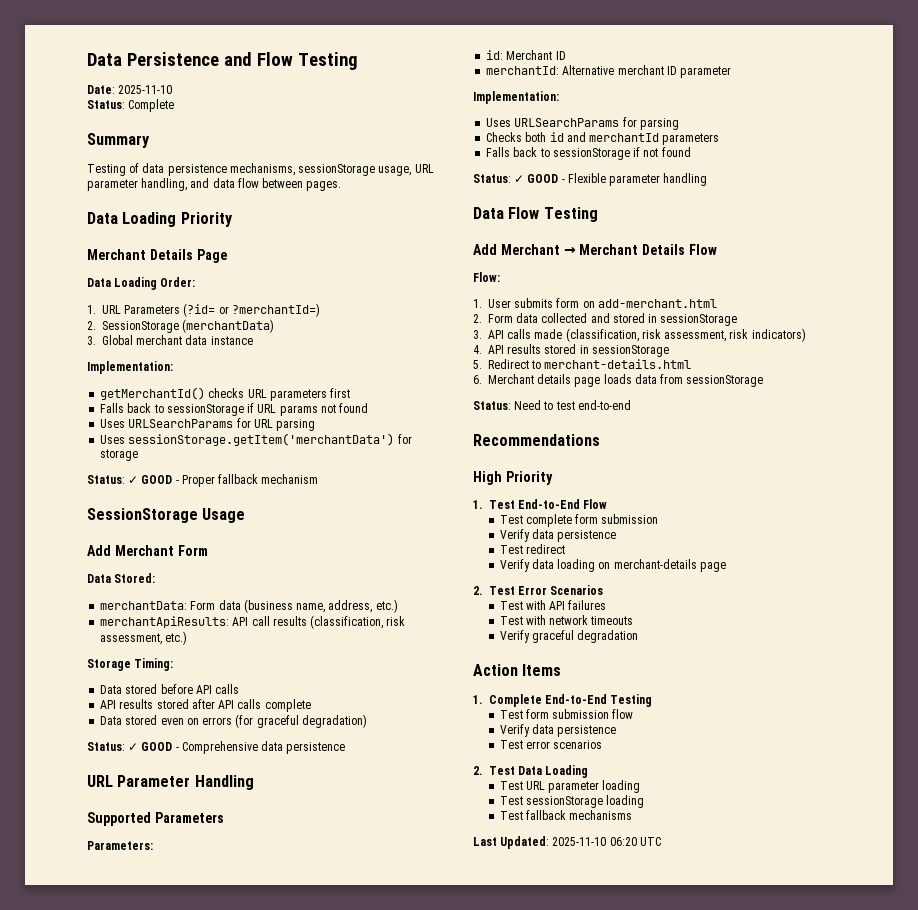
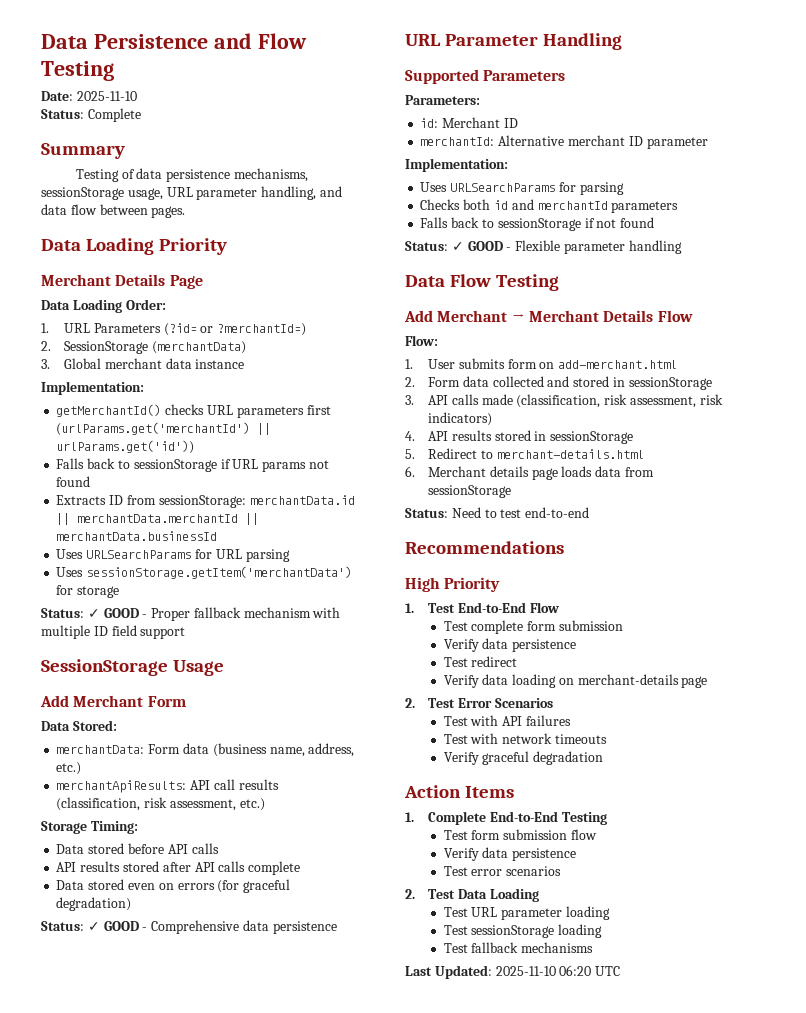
- getMerchantId() checks URL parameters first
+ getMerchantId() checks URL parameters first (urlParams.get('merchantId') || urlParams.get('id'))
+ Extracts ID from sessionStorage: merchantData.id || merchantData.merchantId || merchantData.businessId
- Status: ✓ GOOD - Proper fallback mechanism
+ Status: ✓ GOOD - Proper fallback mechanism with multiple ID field support

